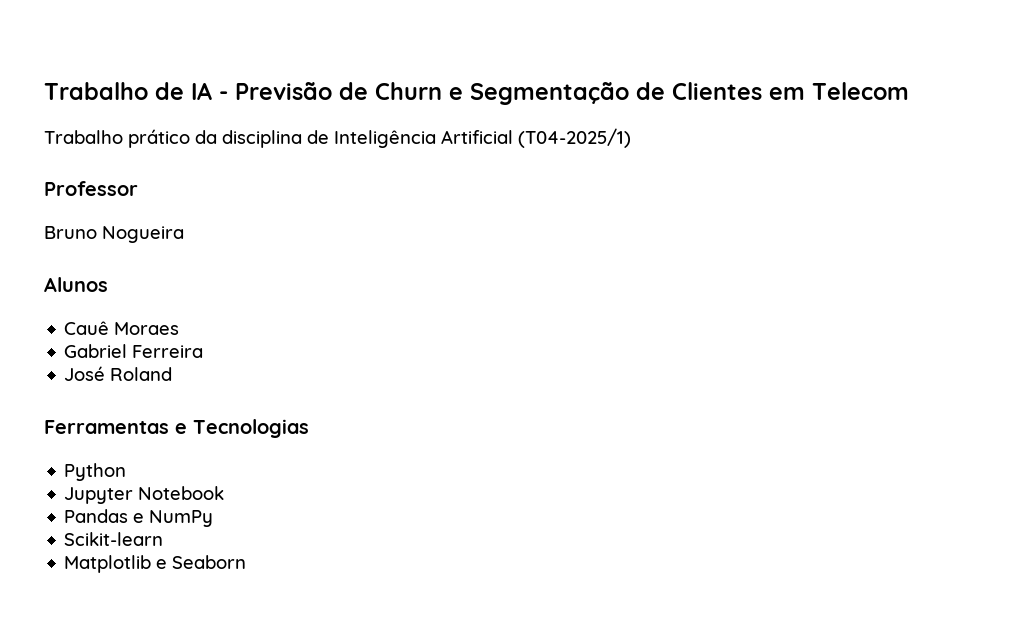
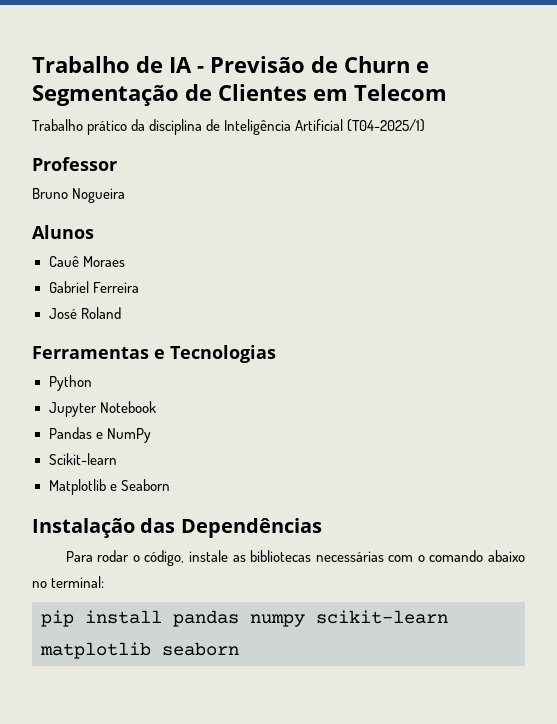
+ Instalação das Dependências
+ Para rodar o código, instale as bibliotecas necessárias com o comando abaixo no terminal:
+ pip install pandas numpy scikit-learn matplotlib seaborn

